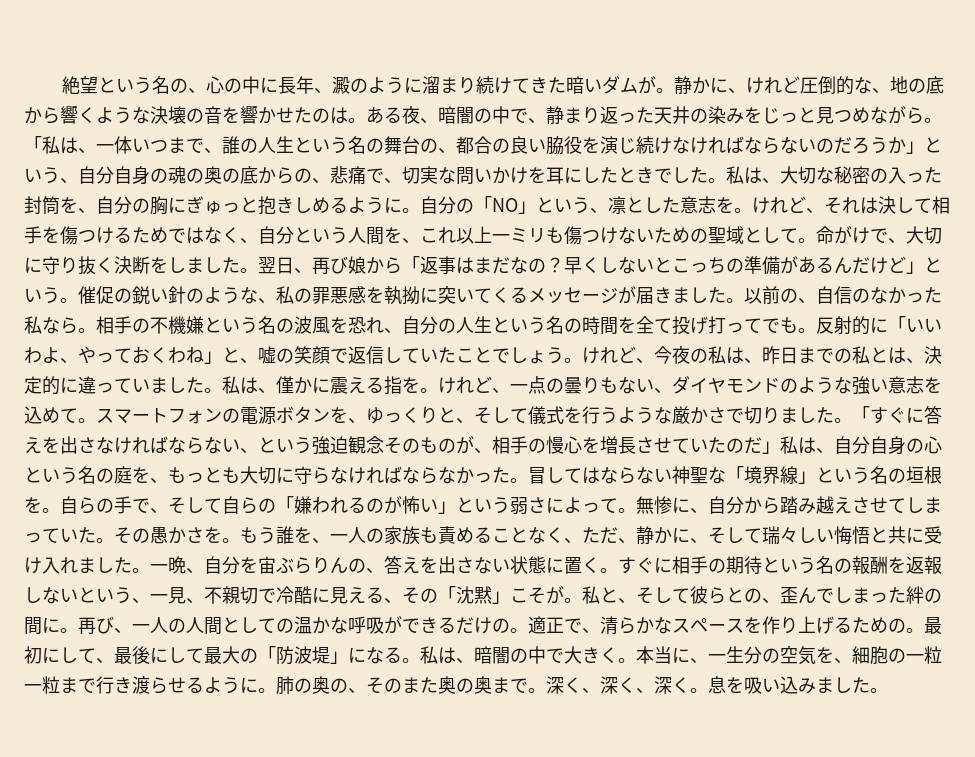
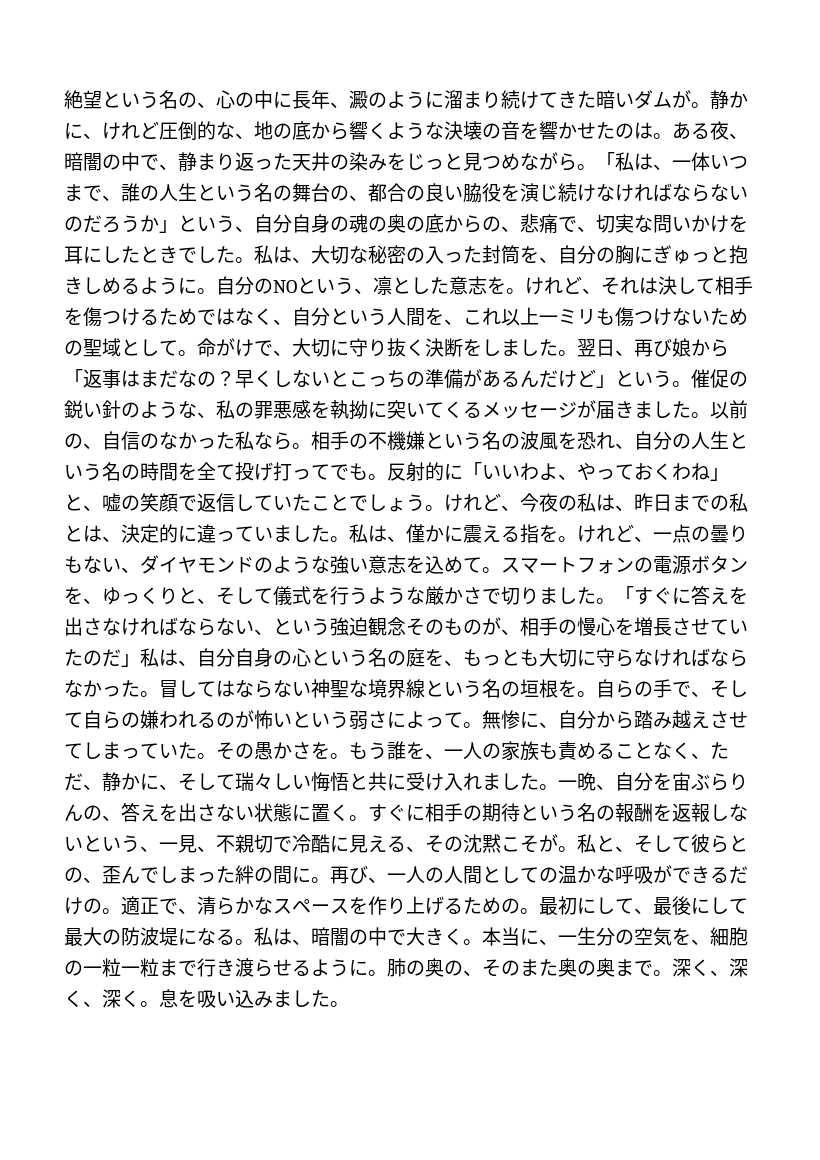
- 自分の「NO」という、凛とした意志を。
+ 自分のNOという、凛とした意志を。
- 冒してはならない神聖な「境界線」という名の垣根を。
+ 冒してはならない神聖な境界線という名の垣根を。
- 自らの手で、そして自らの「嫌われるのが怖い」という弱さによって。
+ 自らの手で、そして自らの嫌われるのが怖いという弱さによって。
- すぐに相手の期待という名の報酬を返報しないという、一見、不親切で冷酷に見える、その「沈黙」こそが。
+ すぐに相手の期待という名の報酬を返報しないという、一見、不親切で冷酷に見える、その沈黙こそが。
- 最初にして、最後にして最大の「防波堤」になる。
+ 最初にして、最後にして最大の防波堤になる。

